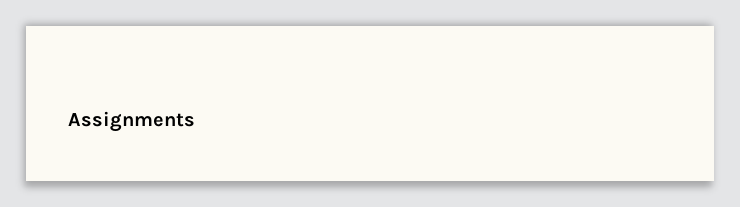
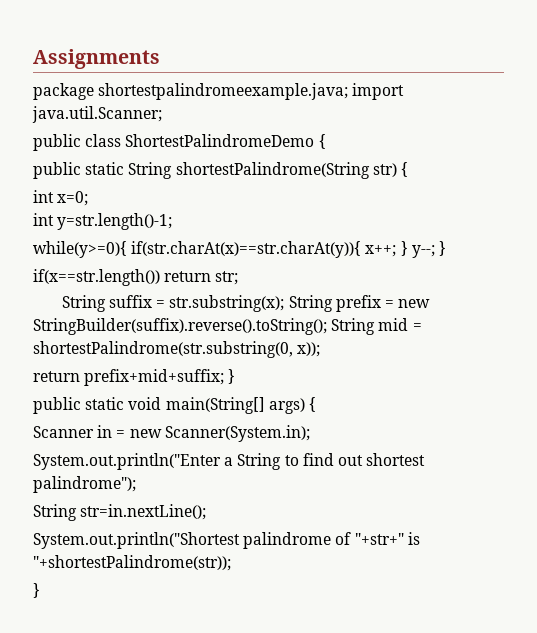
+ package shortestpalindromeexample.java; import java.util.Scanner;
+ public class ShortestPalindromeDemo {
+ public static String shortestPalindrome(String str) {
+ int x=0;
+ int y=str.length()-1;
+ while(y>=0){ if(str.charAt(x)==str.charAt(y)){ x++; } y--; }
+ if(x==str.length()) return str;
+ String suffix = str.substring(x); String prefix = new StringBuilder(suffix).reverse().toString(); String mid = shortestPalindrome(str.substring(0, x));
+ return prefix+mid+suffix; }
+ public static void main(String[] args) {
+ Scanner in = new Scanner(System.in);
+ System.out.println("Enter a String to find out shortest palindrome");
+ String str=in.nextLine();
+ System.out.println("Shortest palindrome of "+str+" is "+shortestPalindrome(str));
+ }

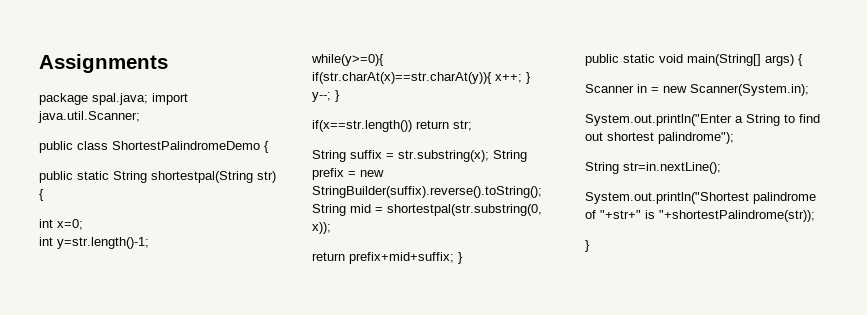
- package shortestpalindromeexample.java; import java.util.Scanner;
+ package spal.java; import java.util.Scanner;
- public static String shortestPalindrome(String str) {
+ public static String shortestpal(String str) {
- String suffix = str.substring(x); String prefix = new StringBuilder(suffix).reverse().toString(); String mid = shortestPalindrome(str.substring(0, x));
+ String suffix = str.substring(x); String prefix = new StringBuilder(suffix).reverse().toString(); String mid = shortestpal(str.substring(0, x));

